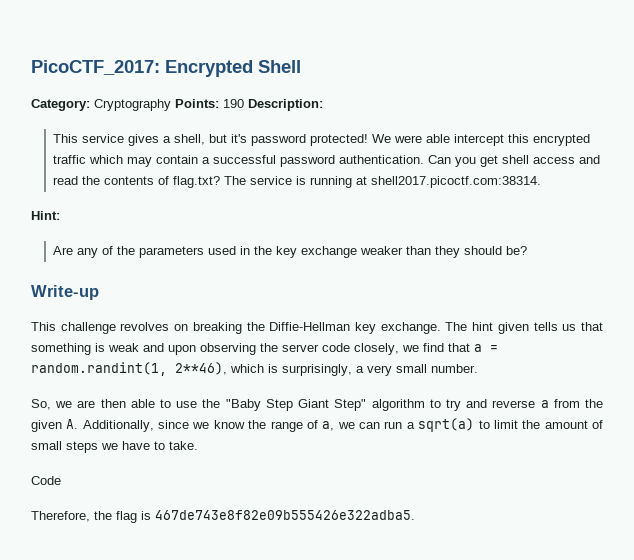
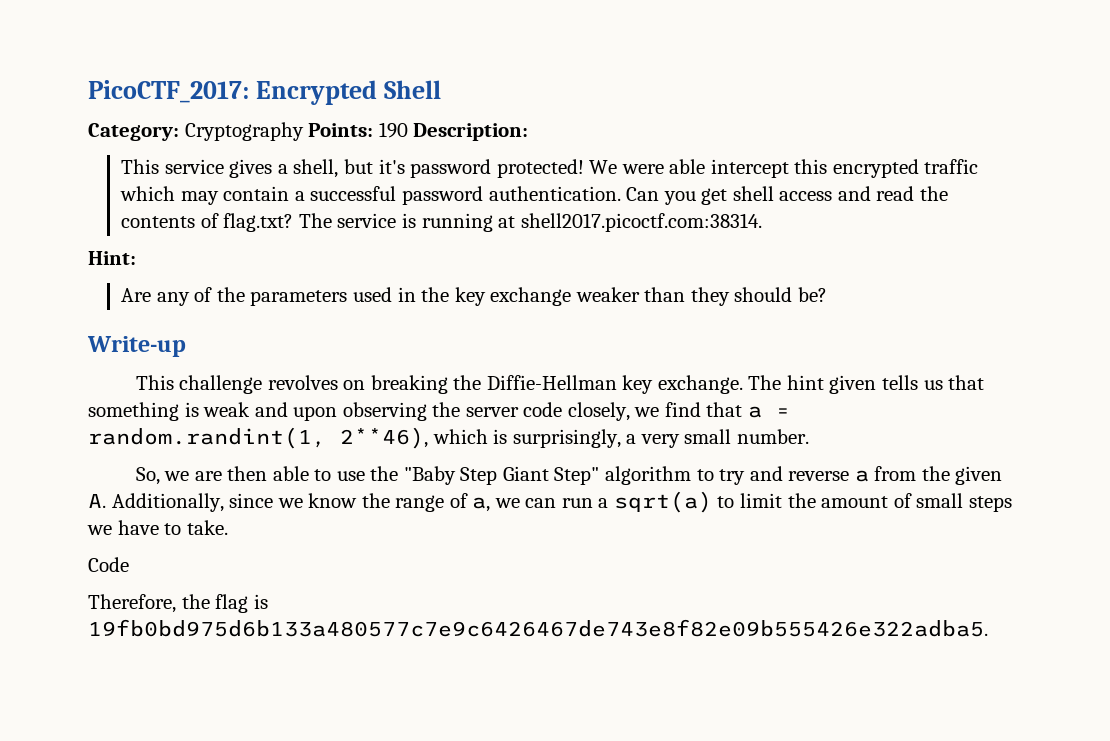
- Therefore, the flag is 467de743e8f82e09b555426e322adba5.
+ Therefore, the flag is 19fb0bd975d6b133a480577c7e9c6426467de743e8f82e09b555426e322adba5.

